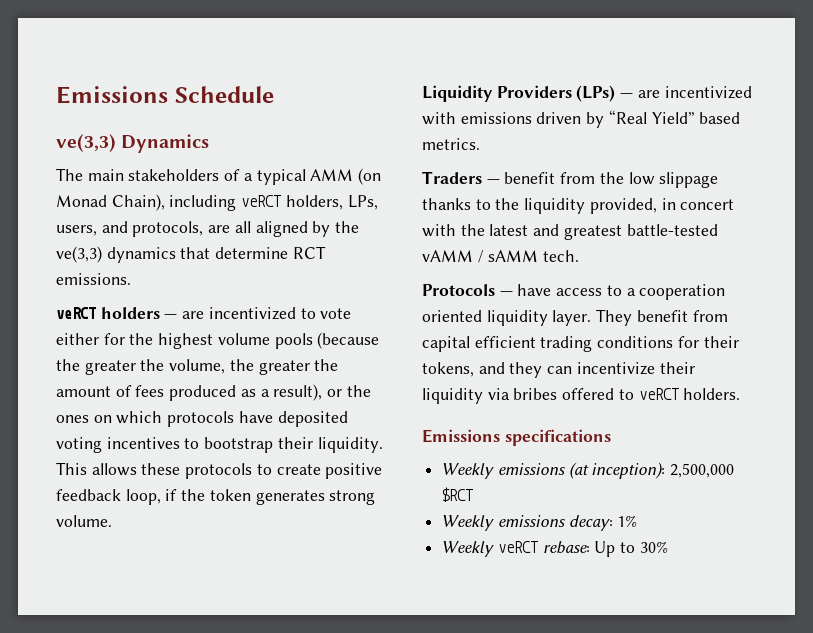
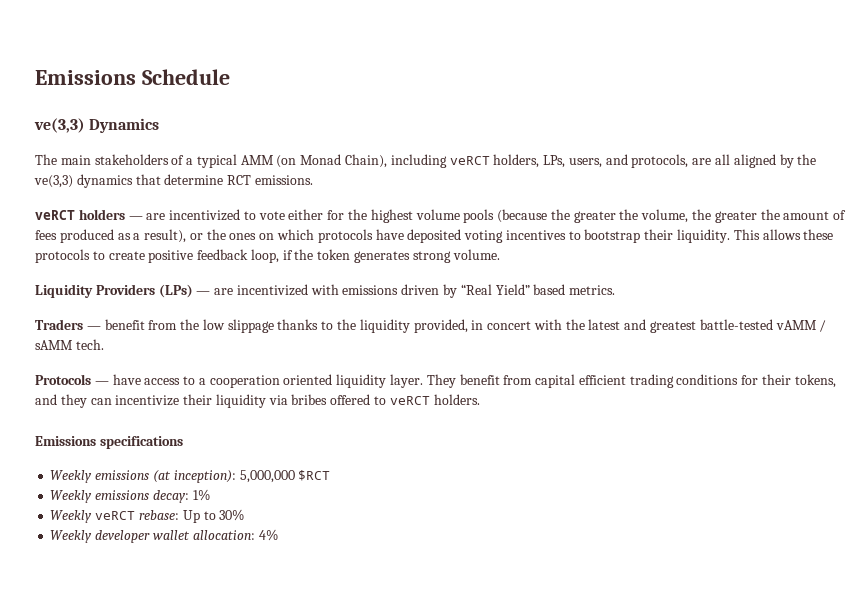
- Weekly emissions (at inception): 2,500,000 $RCT
+ Weekly emissions (at inception): 5,000,000 $RCT
+ Weekly developer wallet allocation: 4%

